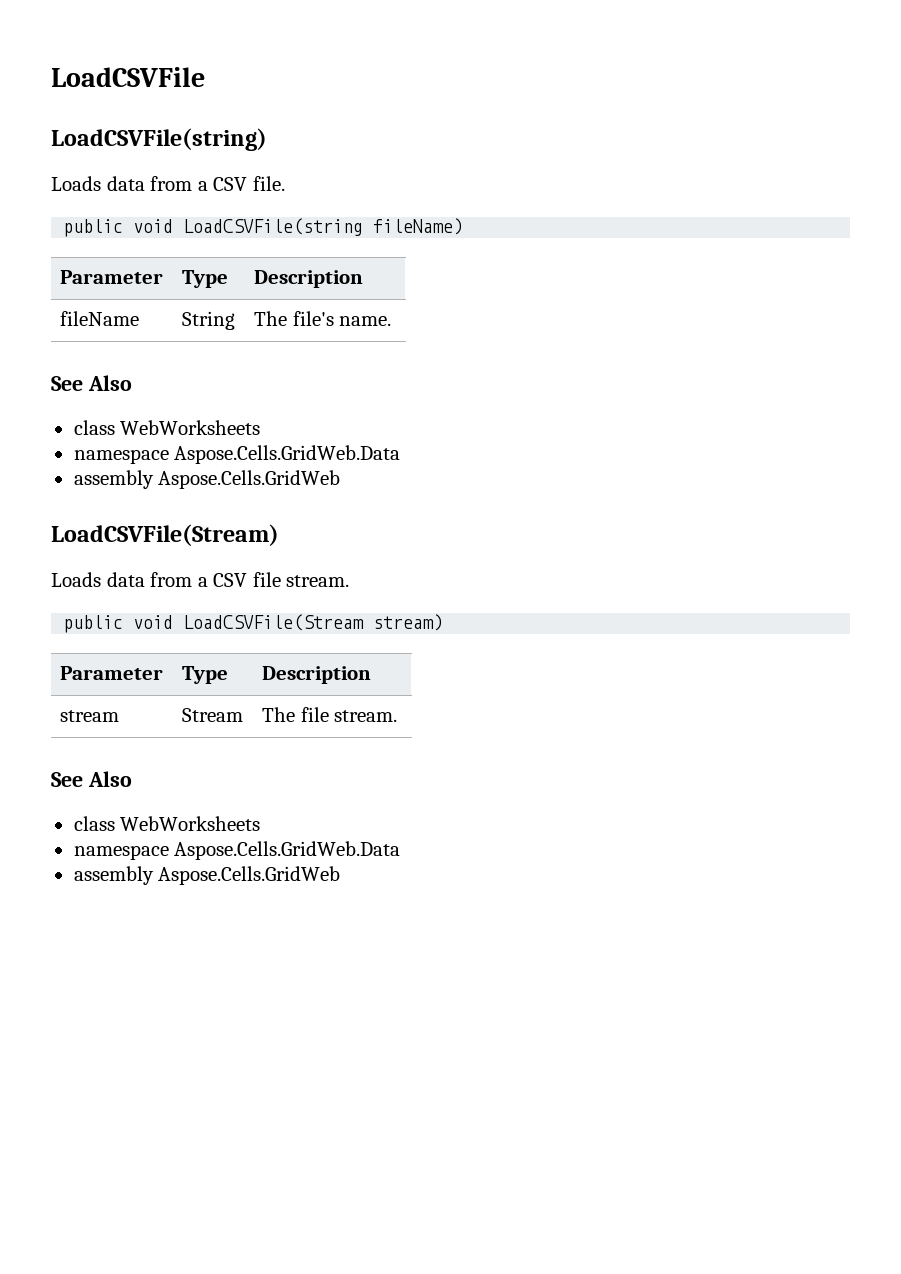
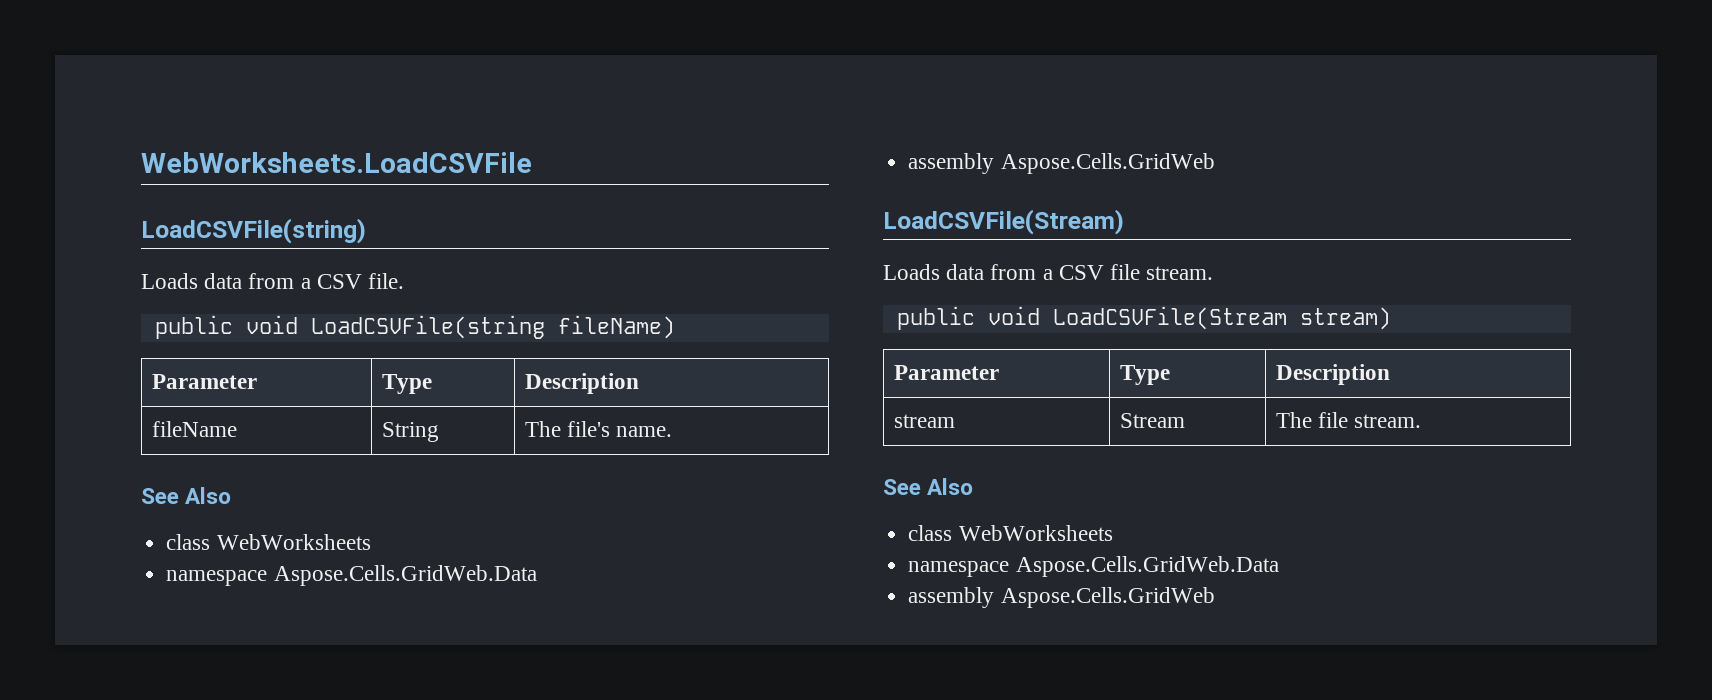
- LoadCSVFile
+ WebWorksheets.LoadCSVFile

